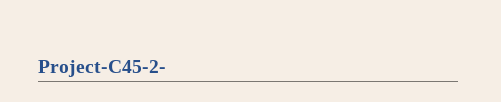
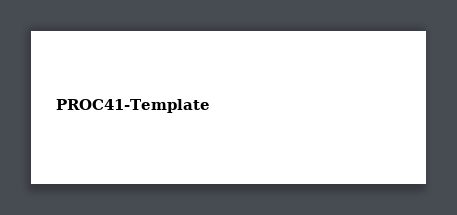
- Project-C45-2-
+ PROC41-Template

